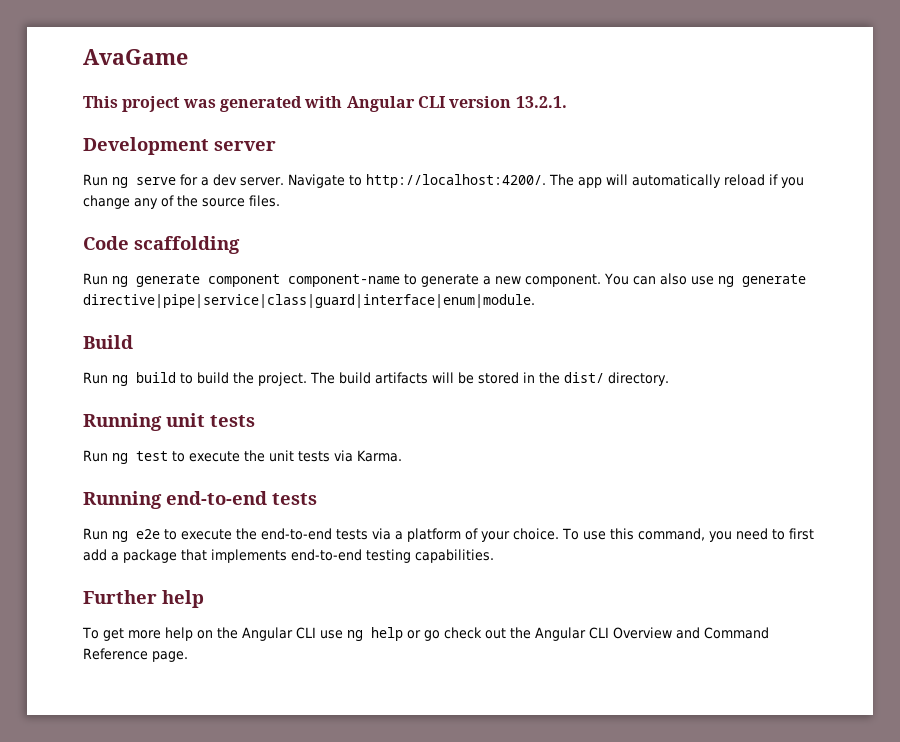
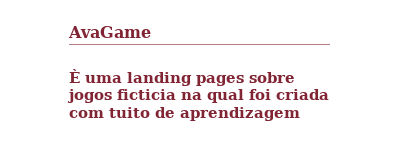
- This project was generated with Angular CLI version 13.2.1.
- Development server
- Run ng serve for a dev server. Navigate to http://localhost:4200/. The app will automatically reload if you change any of the source files.
- Code scaffolding
- Run ng generate component component-name to generate a new component. You can also use ng generate directive|pipe|service|class|guard|interface|enum|module.
- Build
- Run ng build to build the project. The build artifacts will be stored in the dist/ directory.
- Running unit tests
- Run ng test to execute the unit tests via Karma.
- Running end-to-end tests
- Run ng e2e to execute the end-to-end tests via a platform of your choice. To use this command, you need to first add a package that implements end-to-end testing capabilities.
- Further help
- To get more help on the Angular CLI use ng help or go check out the Angular CLI Overview and Command Reference page.
+ È uma landing pages sobre jogos ficticia na qual foi criada com tuito de aprendizagem

